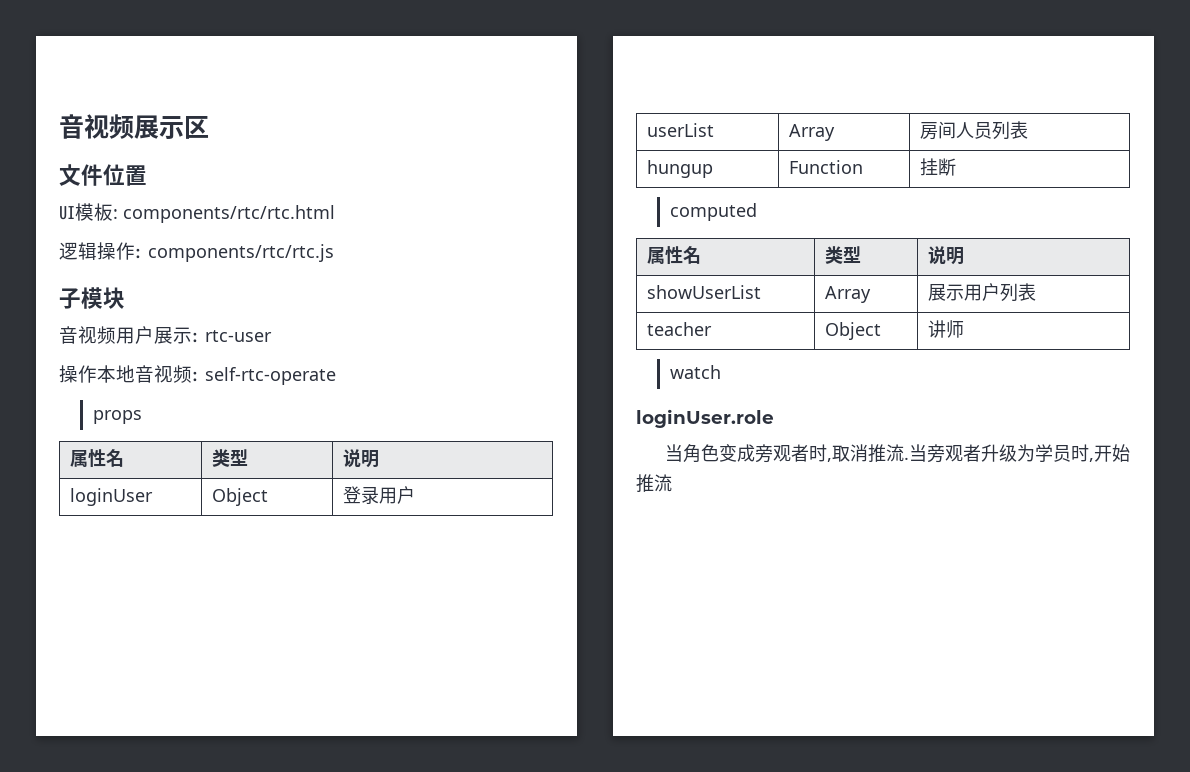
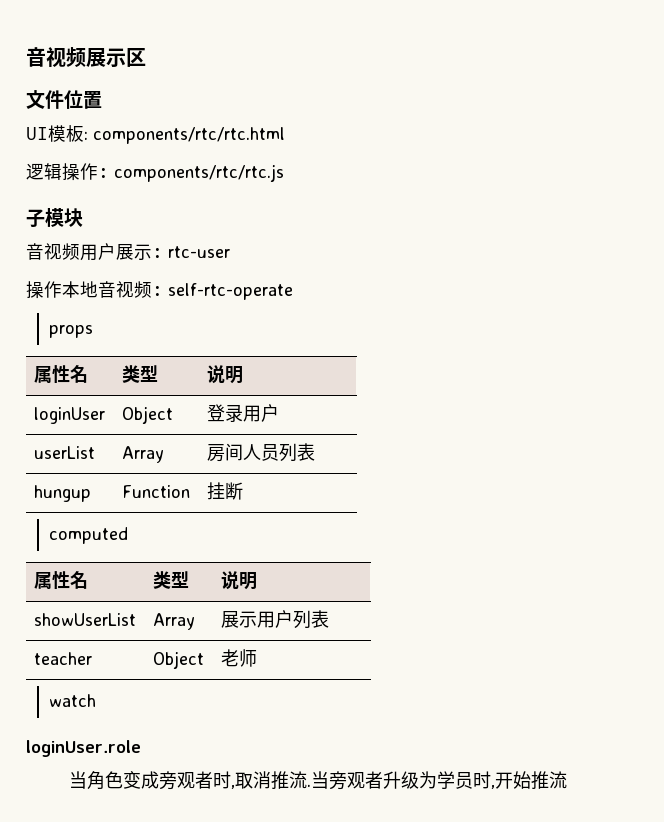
- teacher | Object | 讲师
+ teacher | Object | 老师

